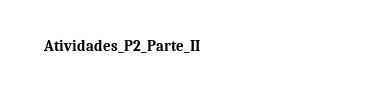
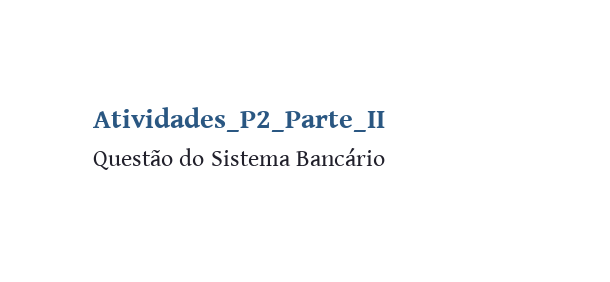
+ Questão do Sistema Bancário

